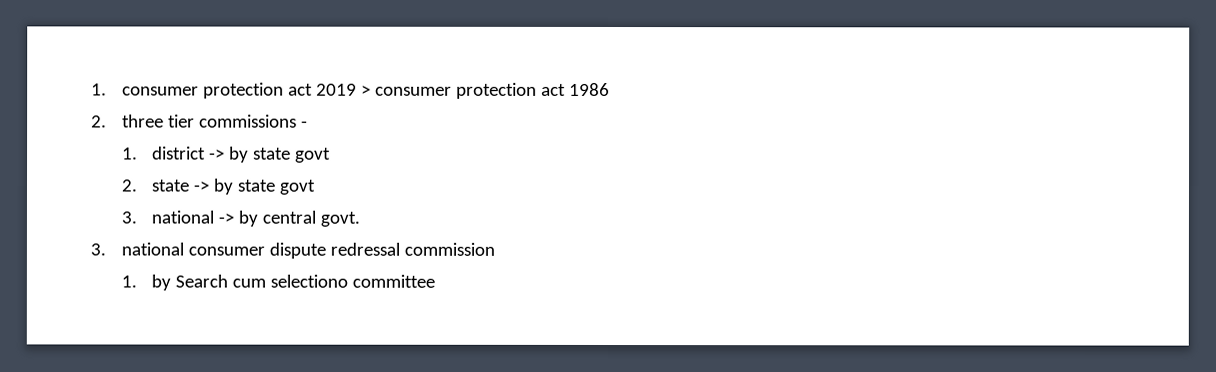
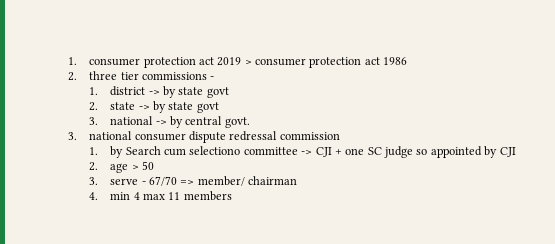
- 1. by Search cum selectiono committee
+ 1. by Search cum selectiono committee -> CJI + one SC judge so appointed by CJI
+ 2. age > 50
+ 3. serve - 67/70 => member/ chairman
+ 4. min 4 max 11 members

